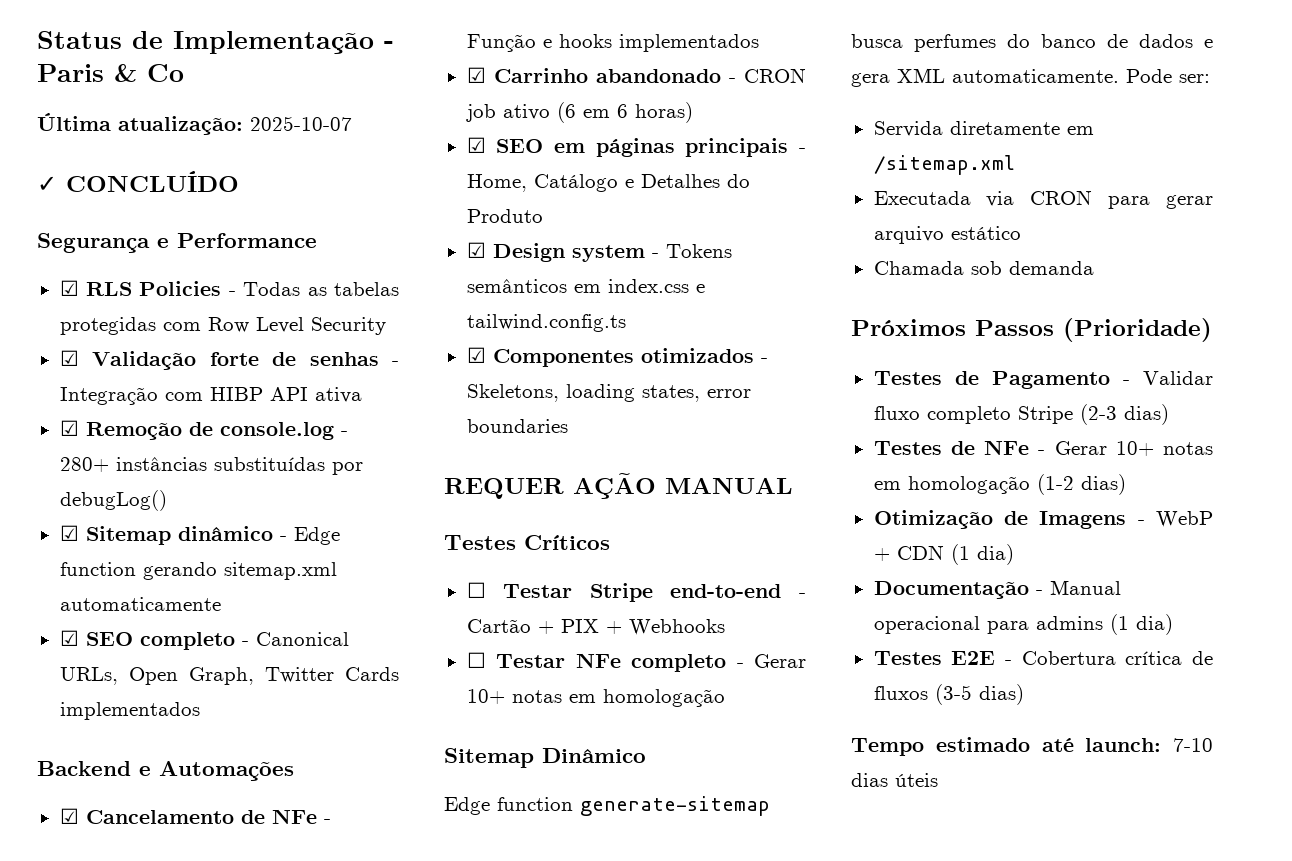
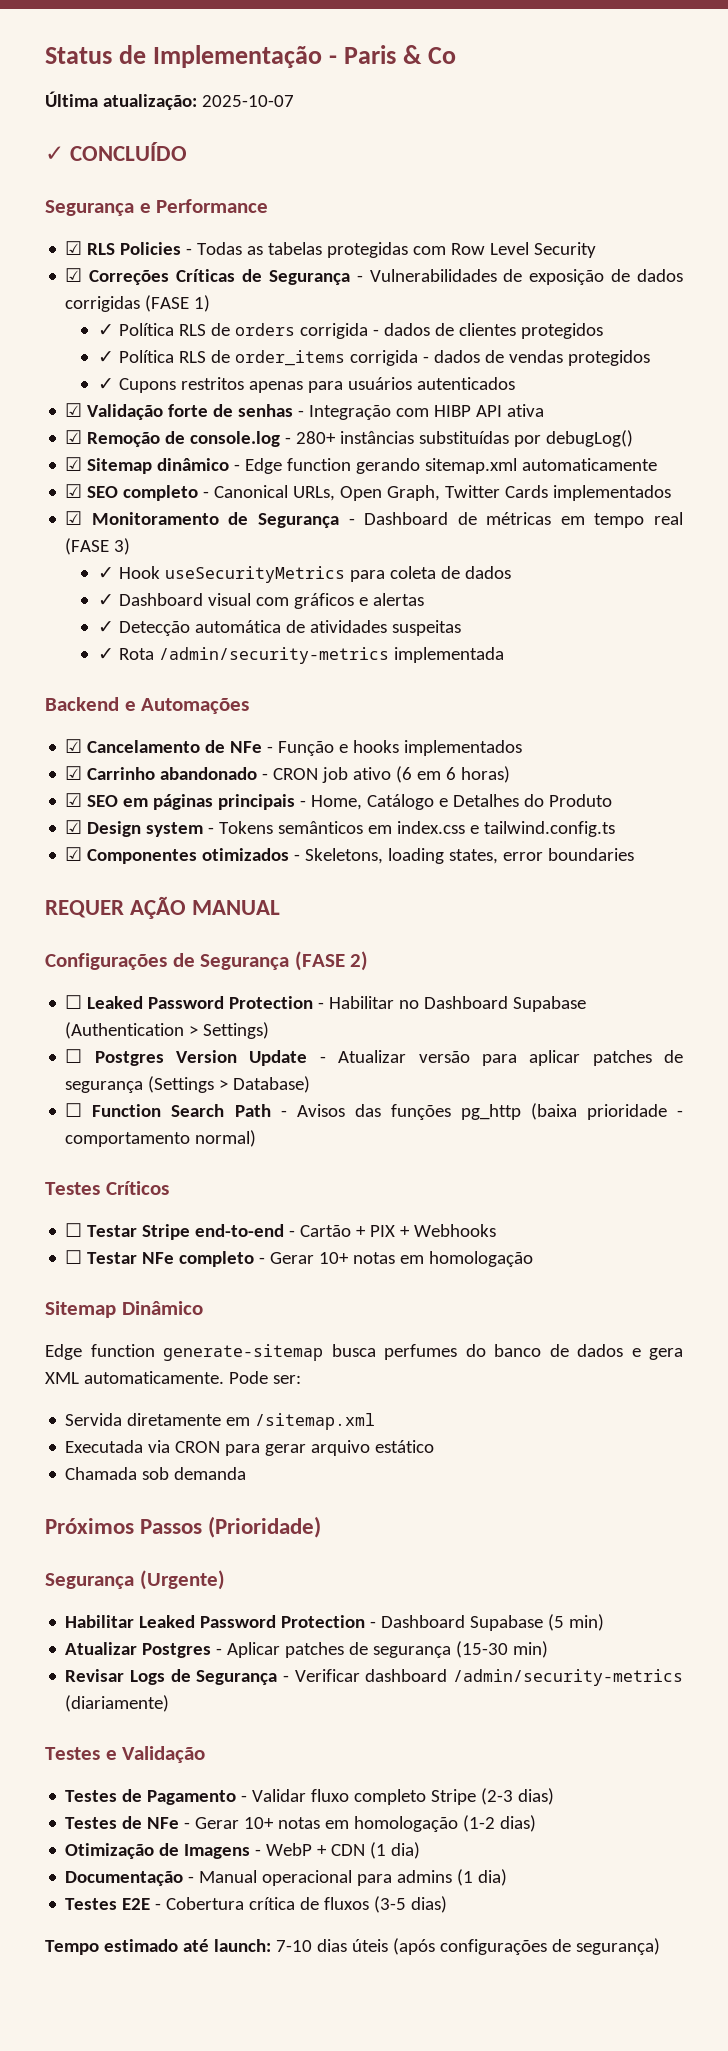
+ ☑ Correções Críticas de Segurança - Vulnerabilidades de exposição de dados corrigidas (FASE 1)
+ ✓ Política RLS de orders corrigida - dados de clientes protegidos
+ ✓ Política RLS de order_items corrigida - dados de vendas protegidos
+ ✓ Cupons restritos apenas para usuários autenticados
+ ☑ Monitoramento de Segurança - Dashboard de métricas em tempo real (FASE 3)
+ ✓ Hook useSecurityMetrics para coleta de dados
+ ✓ Dashboard visual com gráficos e alertas
+ ✓ Detecção automática de atividades suspeitas
+ ✓ Rota /admin/security-metrics implementada
+ Configurações de Segurança (FASE 2)
+ ☐ Leaked Password Protection - Habilitar no Dashboard Supabase (Authentication > Settings)
+ ☐ Postgres Version Update - Atualizar versão para aplicar patches de segurança (Settings > Database)
+ ☐ Function Search Path - Avisos das funções pg_http (baixa prioridade - comportamento normal)
+ Segurança (Urgente)
+ Habilitar Leaked Password Protection - Dashboard Supabase (5 min)
+ Atualizar Postgres - Aplicar patches de segurança (15-30 min)
+ Revisar Logs de Segurança - Verificar dashboard /admin/security-metrics (diariamente)
+ Testes e Validação
- Tempo estimado até launch: 7-10 dias úteis
+ Tempo estimado até launch: 7-10 dias úteis (após configurações de segurança)

